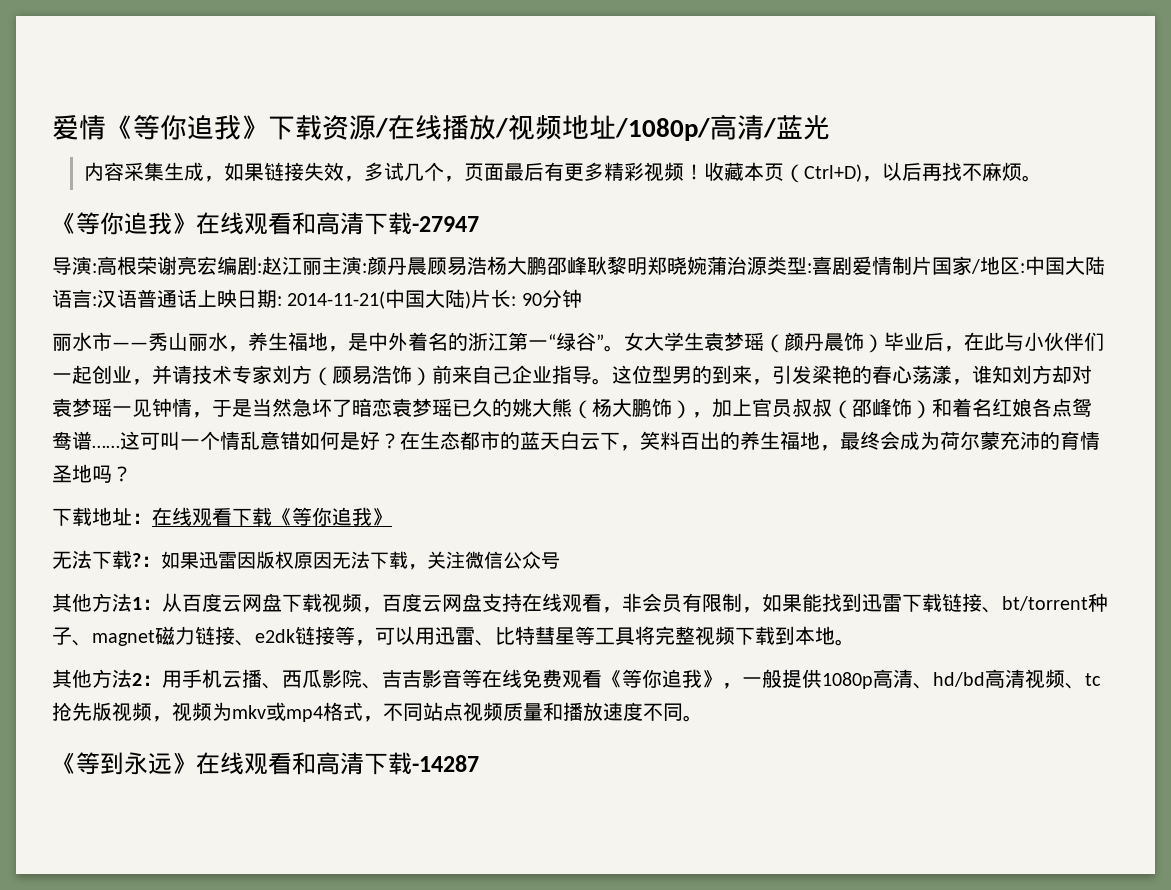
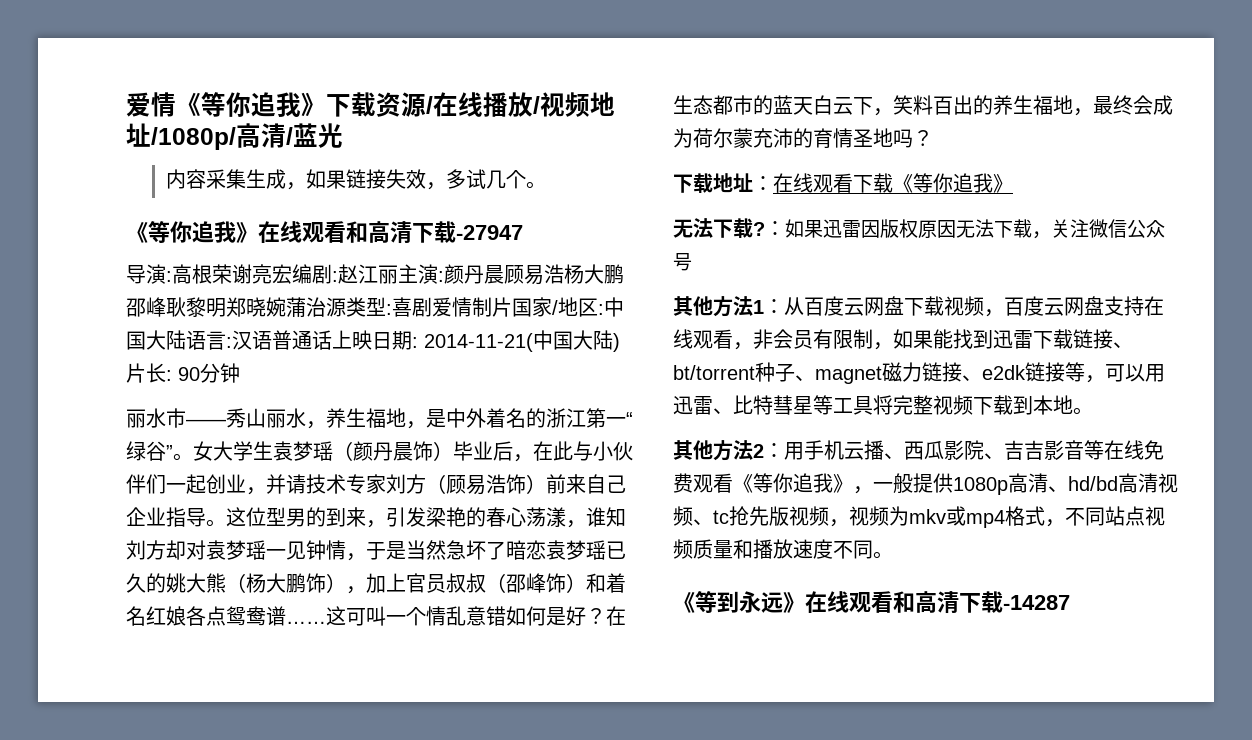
- 内容采集生成，如果链接失效，多试几个，页面最后有更多精彩视频！收藏本页（Ctrl+D)，以后再找不麻烦。
+ 内容采集生成，如果链接失效，多试几个。

